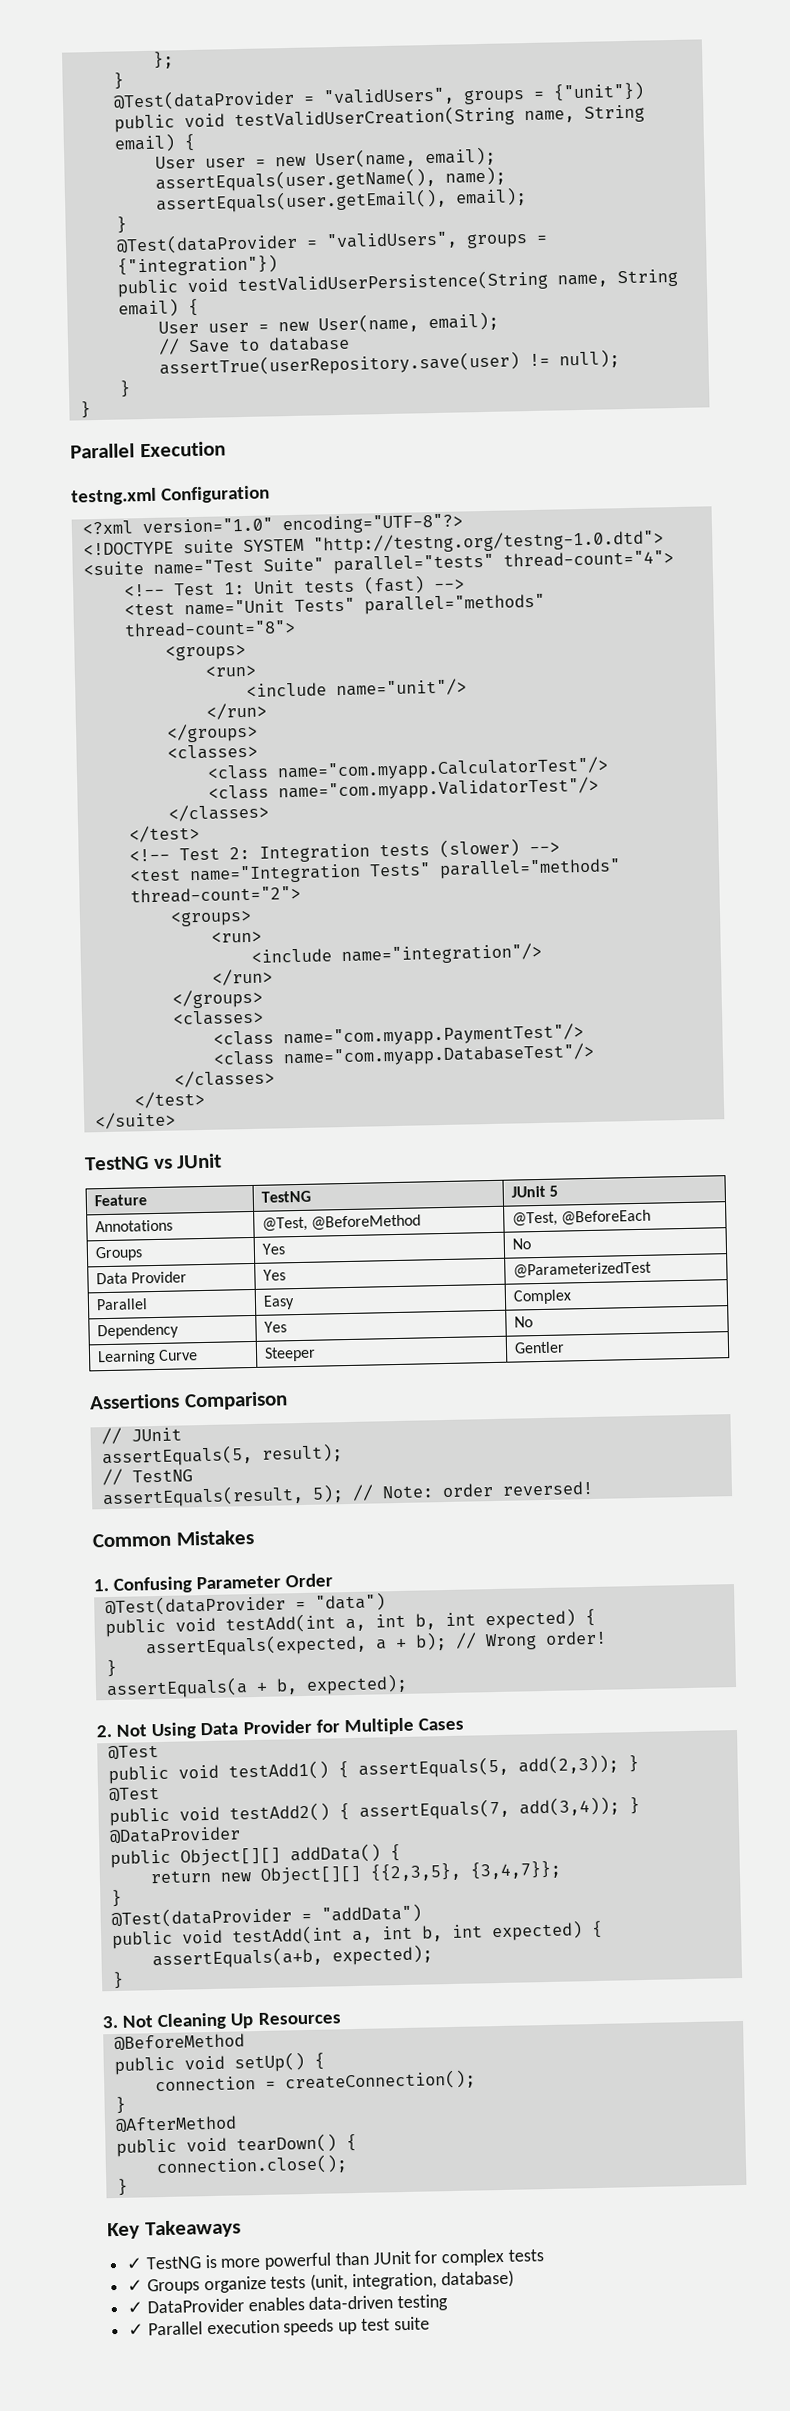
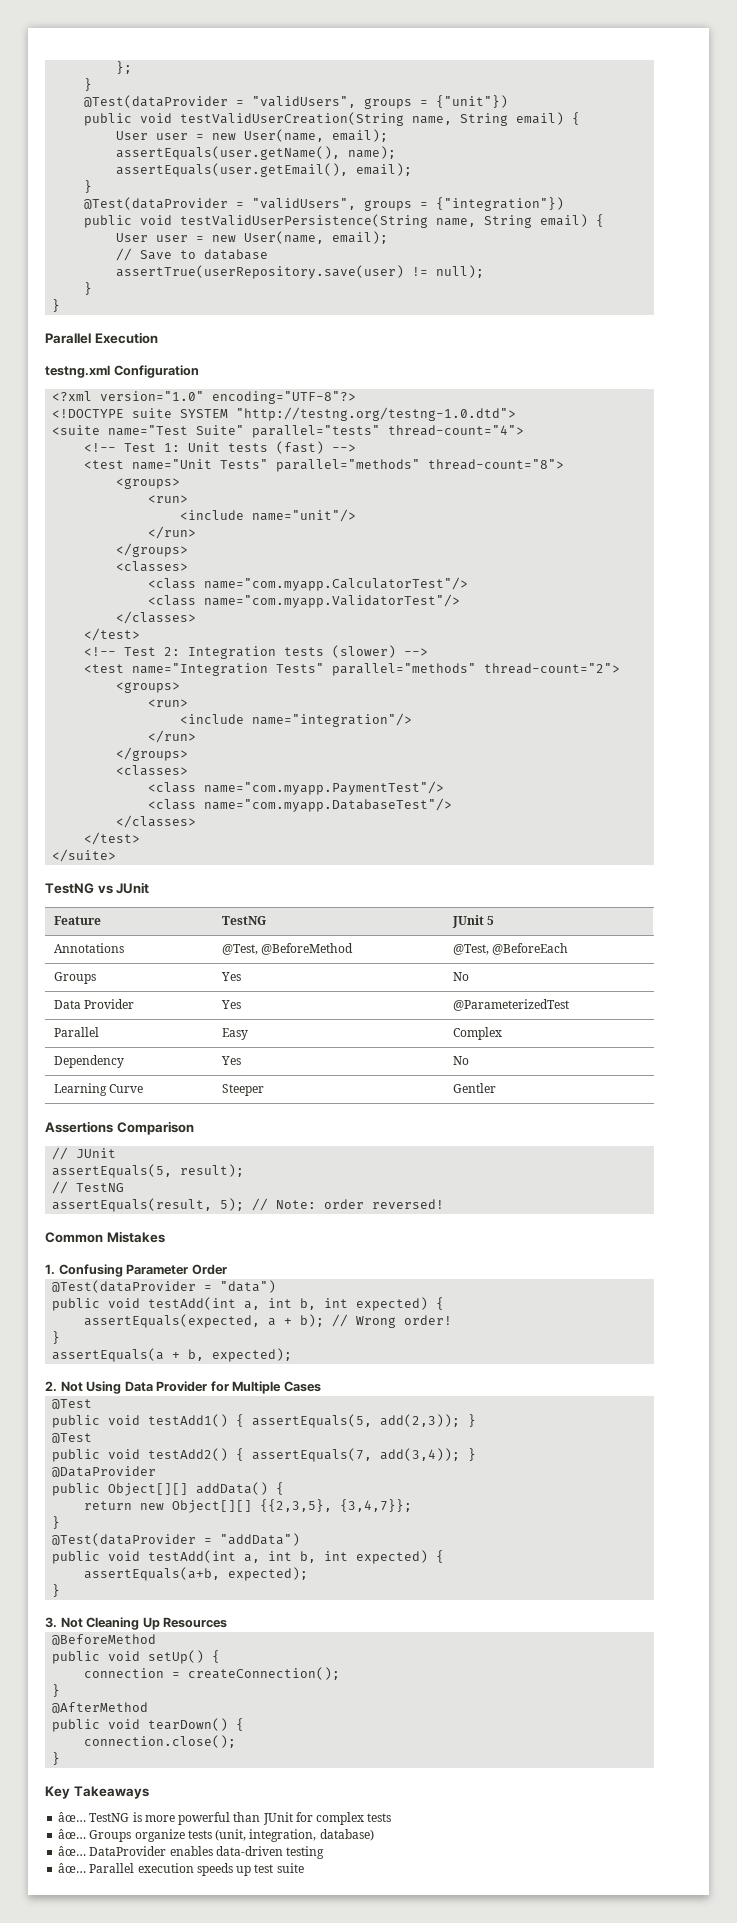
- ✓ TestNG is more powerful than JUnit for complex tests
+ âœ… TestNG is more powerful than JUnit for complex tests
- ✓ Groups organize tests (unit, integration, database)
+ âœ… Groups organize tests (unit, integration, database)
- ✓ DataProvider enables data-driven testing
+ âœ… DataProvider enables data-driven testing
- ✓ Parallel execution speeds up test suite
+ âœ… Parallel execution speeds up test suite

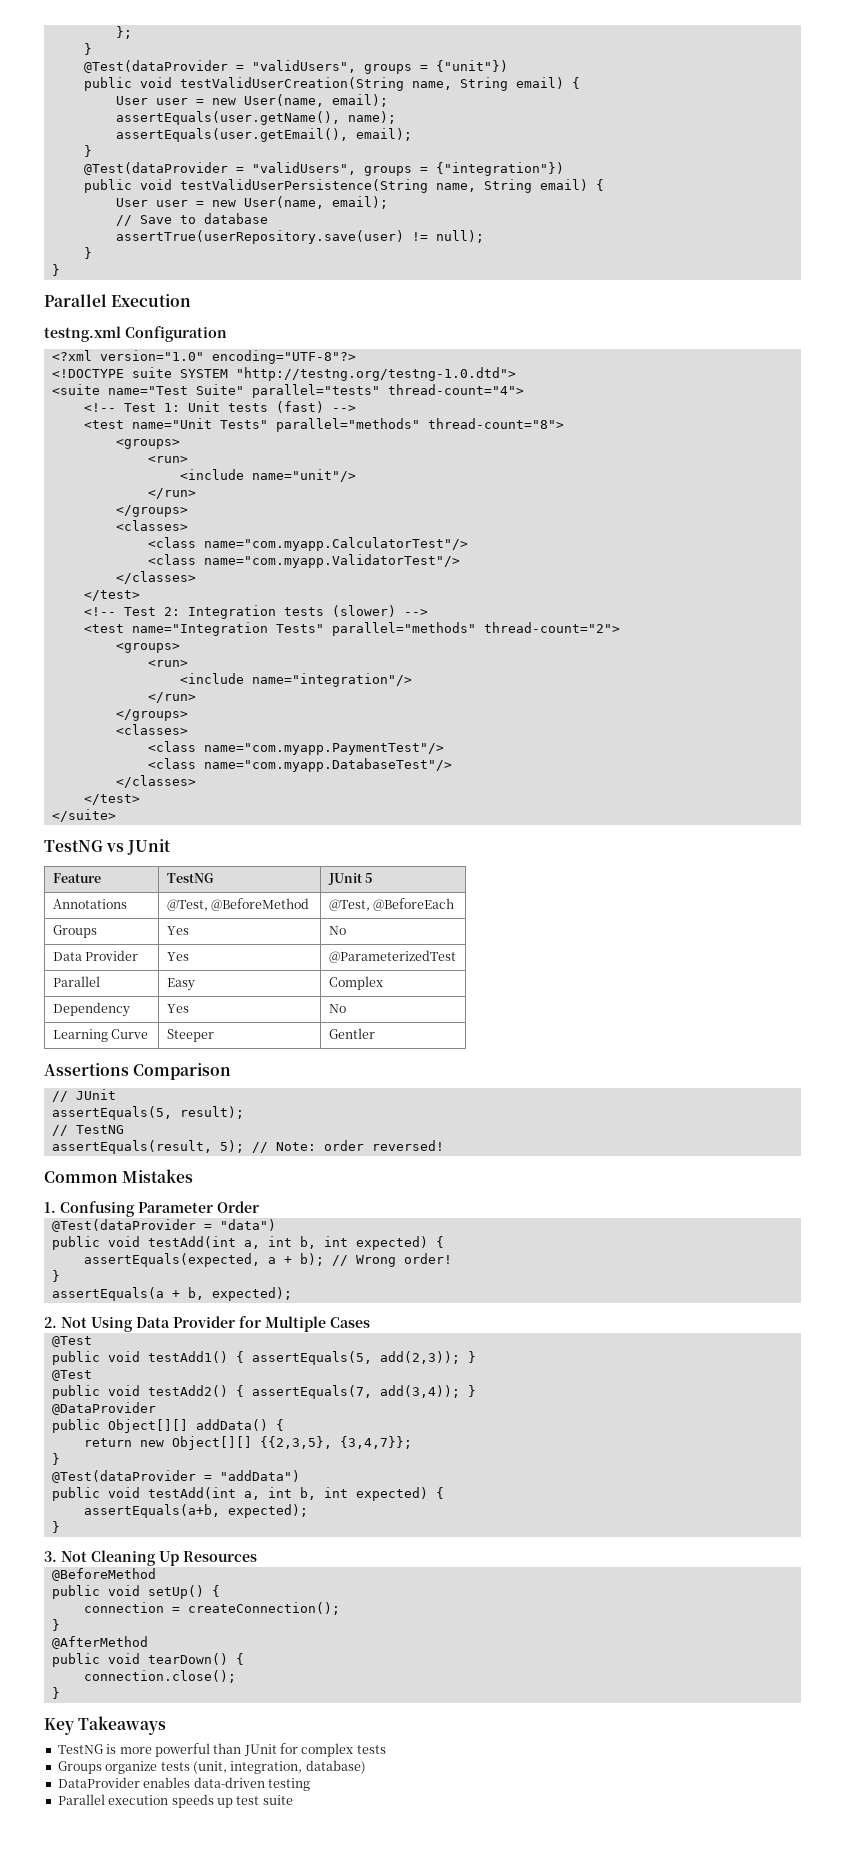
  Key Takeaways
- âœ… TestNG is more powerful than JUnit for complex tests
- âœ… Groups organize tests (unit, integration, database)
- âœ… DataProvider enables data-driven testing
- âœ… Parallel execution speeds up test suite
+ TestNG is more powerful than JUnit for complex tests
+ Groups organize tests (unit, integration, database)
+ DataProvider enables data-driven testing
+ Parallel execution speeds up test suite

